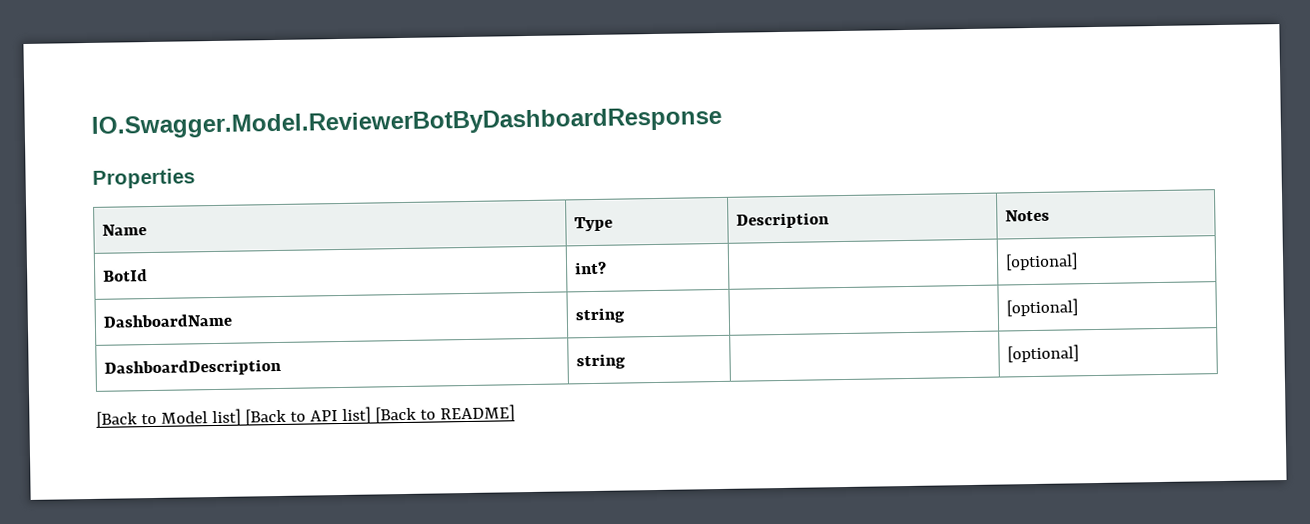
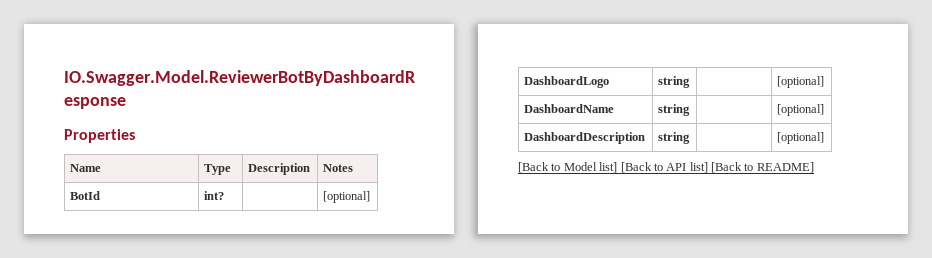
+ DashboardLogo | string | | [optional]

